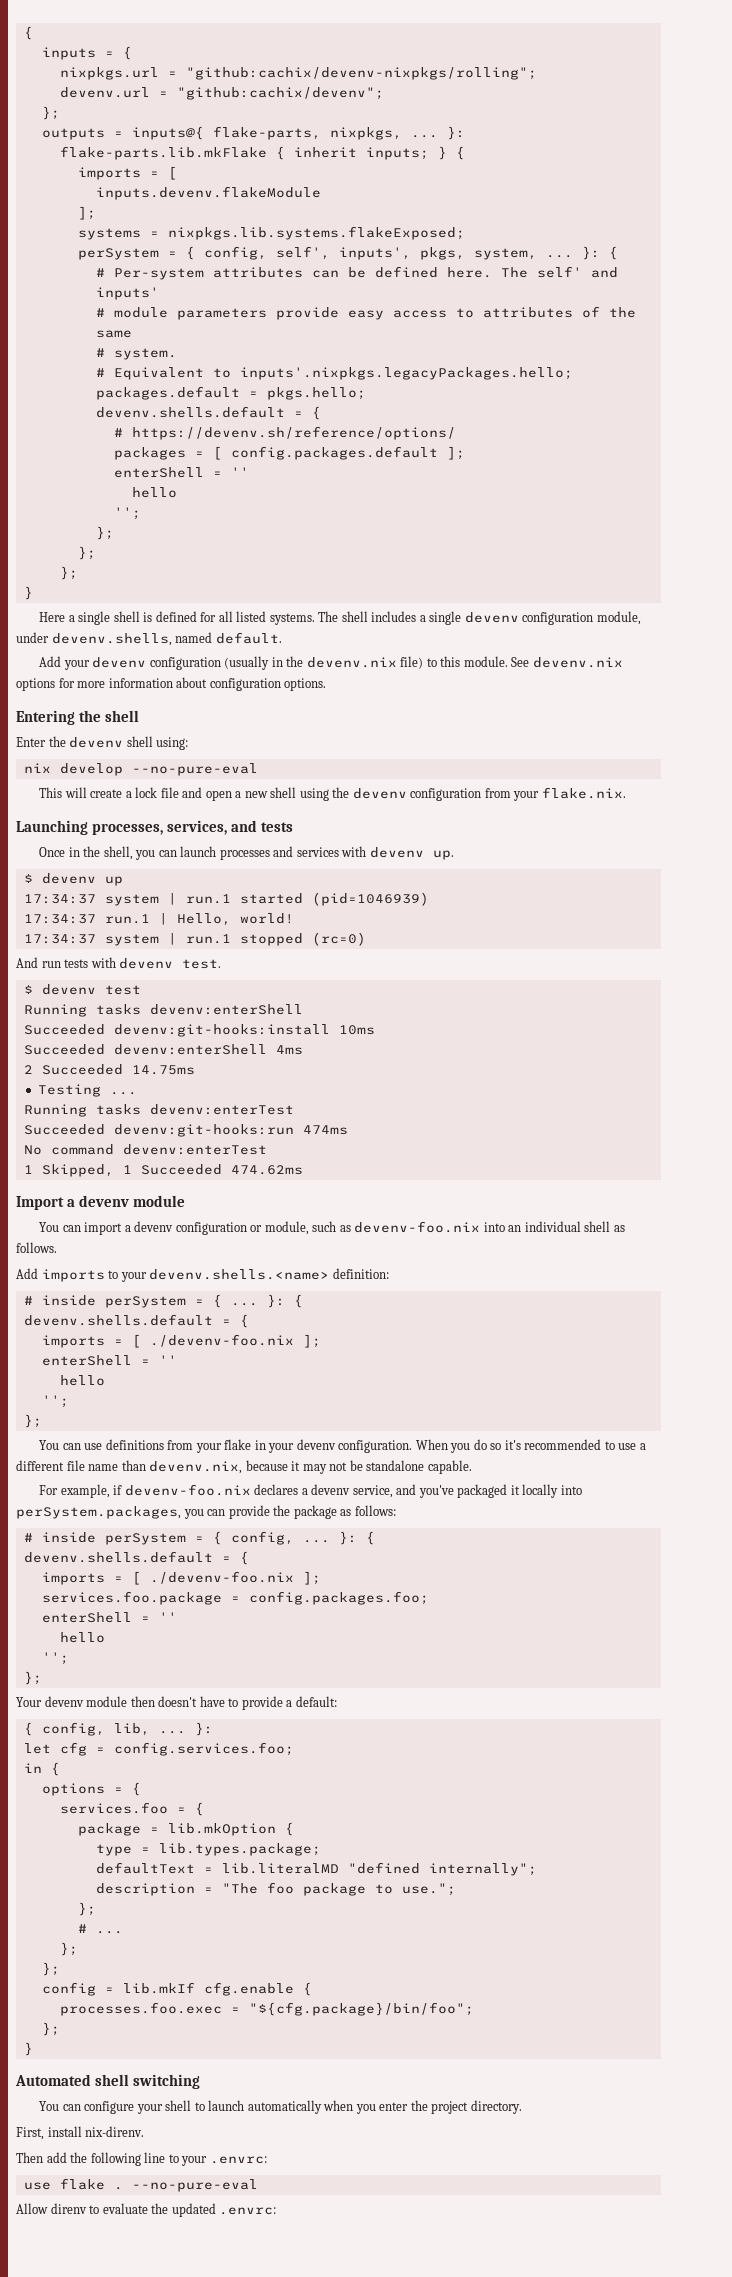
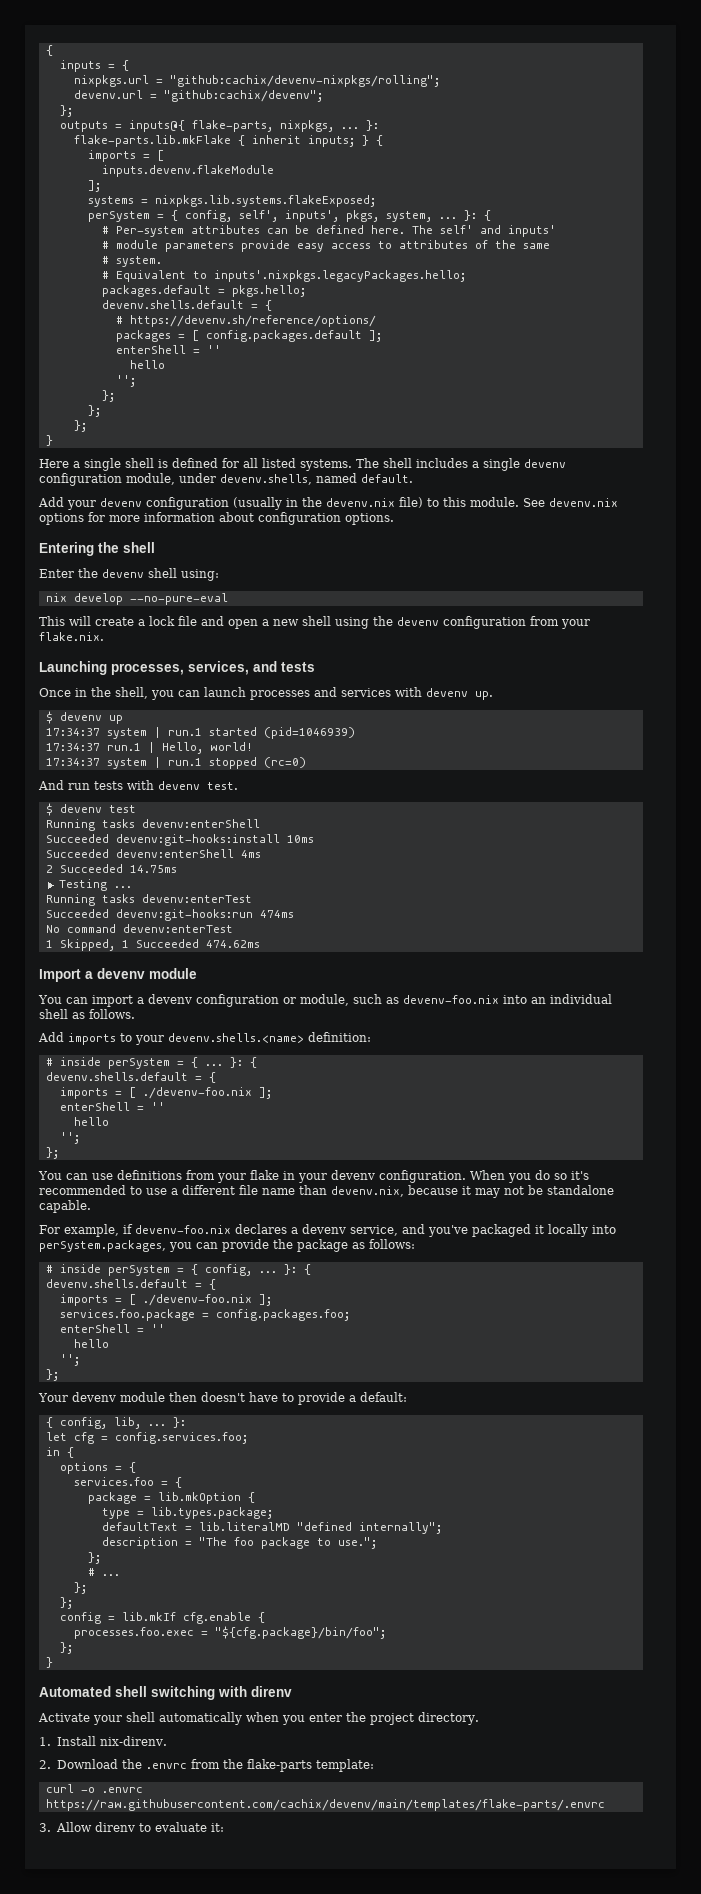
- Automated shell switching
- You can configure your shell to launch automatically when you enter the project directory.
+ Automated shell switching with direnv
+ Activate your shell automatically when you enter the project directory.
- First, install nix-direnv.
+ 1. Install nix-direnv.
- Then add the following line to your .envrc:
- use flake . --no-pure-eval
- Allow direnv to evaluate the updated .envrc:
+ 2. Download the .envrc from the flake-parts template:
+ curl -o .envrc https://raw.githubusercontent.com/cachix/devenv/main/templates/flake-parts/.envrc
+ 3. Allow direnv to evaluate it:

